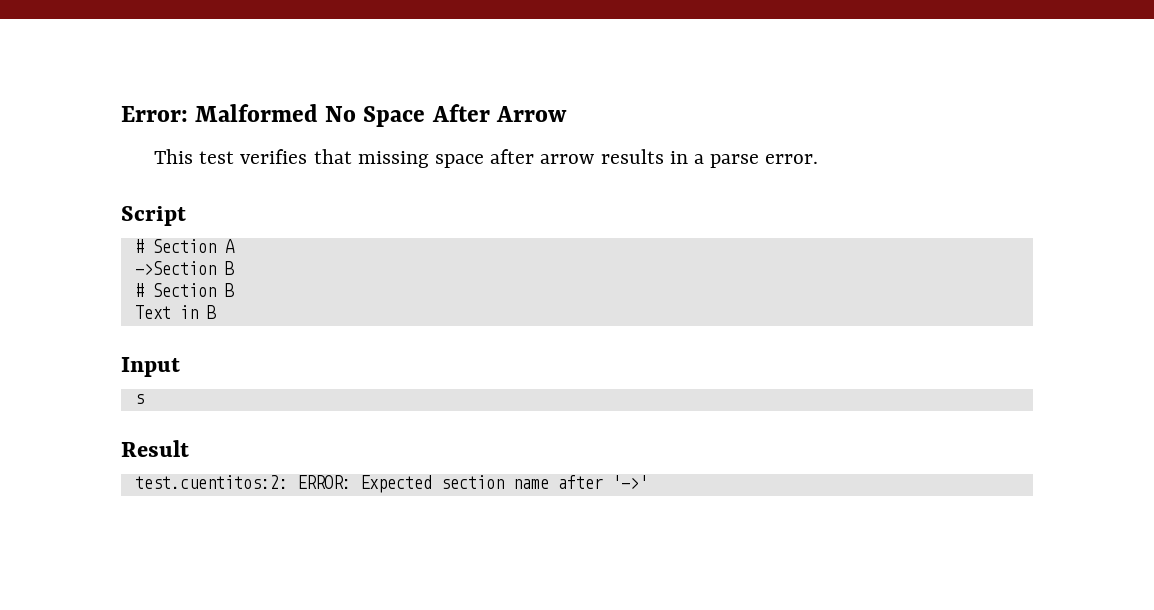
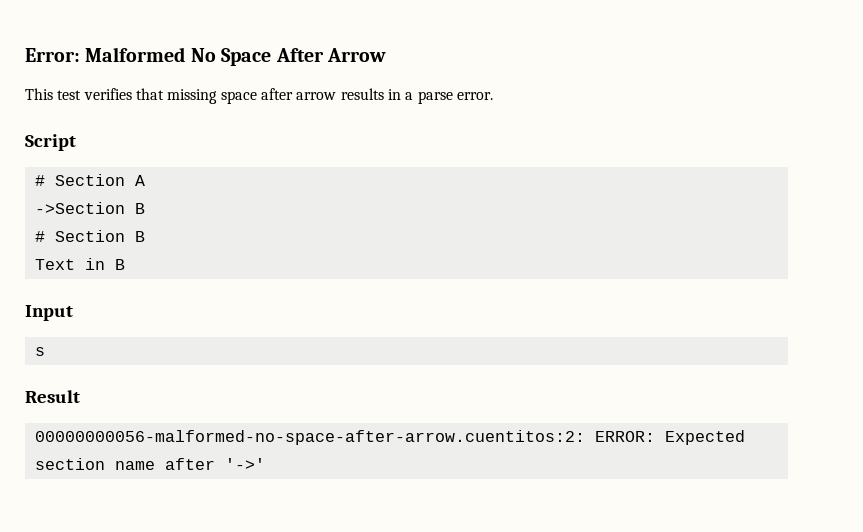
- test.cuentitos:2: ERROR: Expected section name after '->'
+ 00000000056-malformed-no-space-after-arrow.cuentitos:2: ERROR: Expected section name after '->'

